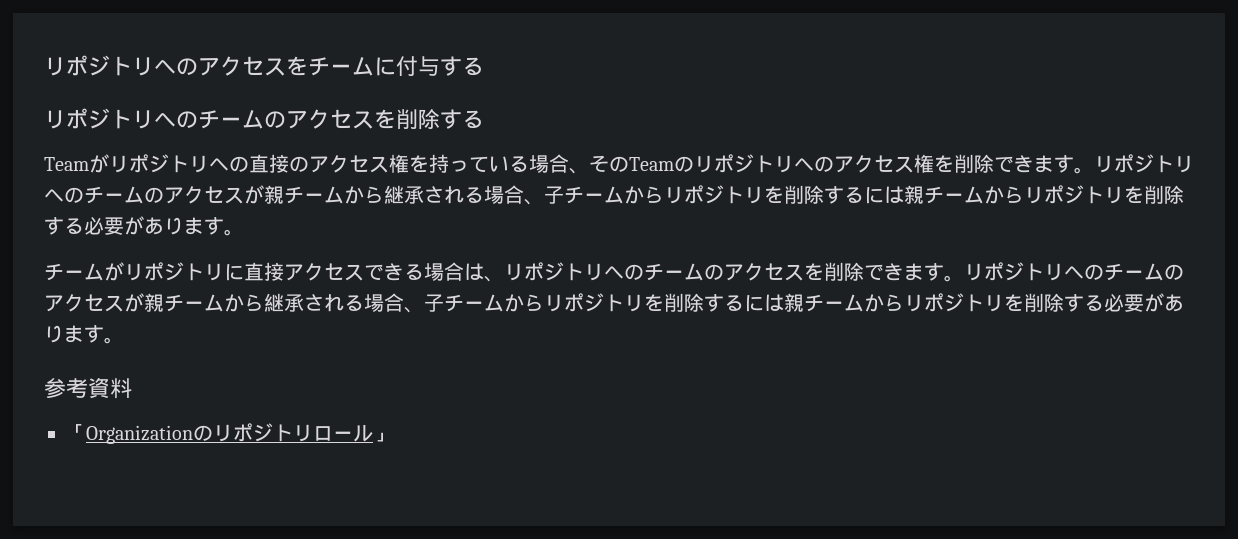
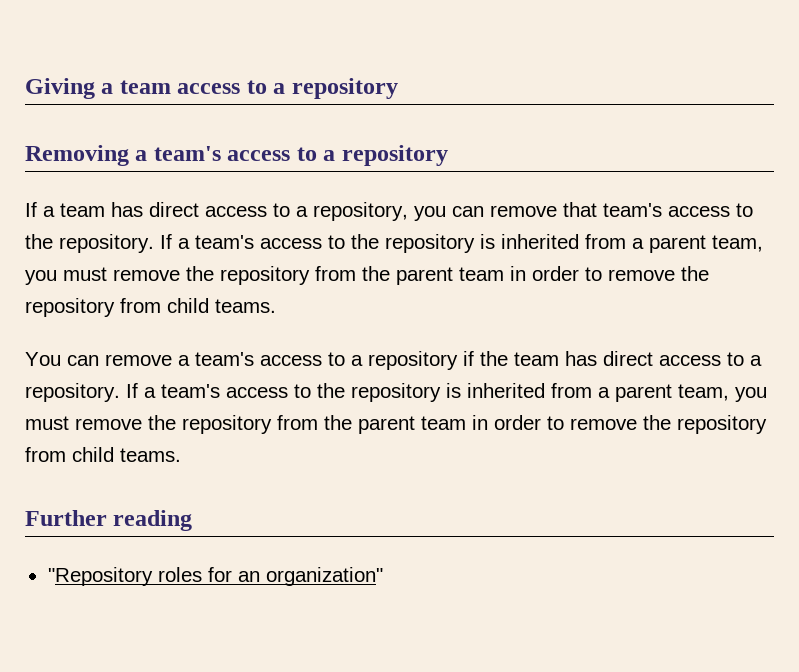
- リポジトリへのアクセスをチームに付与する
- リポジトリへのチームのアクセスを削除する
- Teamがリポジトリへの直接のアクセス権を持っている場合、そのTeamのリポジトリへのアクセス権を削除できます。リポジトリへのチームのアクセスが親チームから継承される場合、子チームからリポジトリを削除するには親チームからリポジトリを削除する必要があります。
- チームがリポジトリに直接アクセスできる場合は、リポジトリへのチームのアクセスを削除できます。リポジトリへのチームのアクセスが親チームから継承される場合、子チームからリポジトリを削除するには親チームからリポジトリを削除する必要があります。
- 参考資料
- 「Organizationのリポジトリロール」
+ Giving a team access to a repository
+ Removing a team's access to a repository
+ If a team has direct access to a repository, you can remove that team's access to the repository. If a team's access to the repository is inherited from a parent team, you must remove the repository from the parent team in order to remove the repository from child teams.
+ You can remove a team's access to a repository if the team has direct access to a repository. If a team's access to the repository is inherited from a parent team, you must remove the repository from the parent team in order to remove the repository from child teams.
+ Further reading
+ "Repository roles for an organization"

